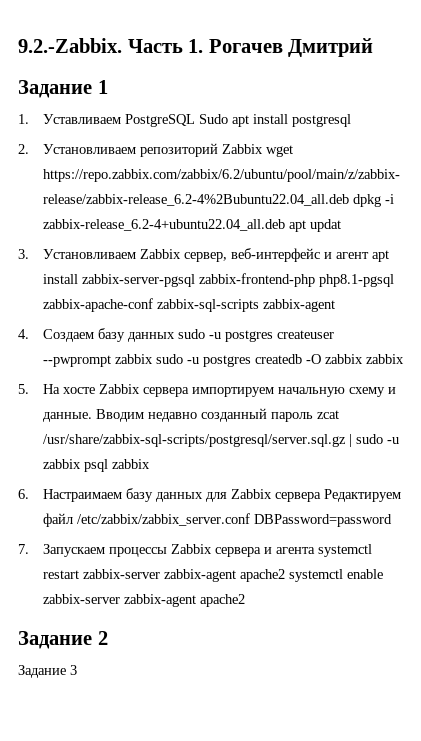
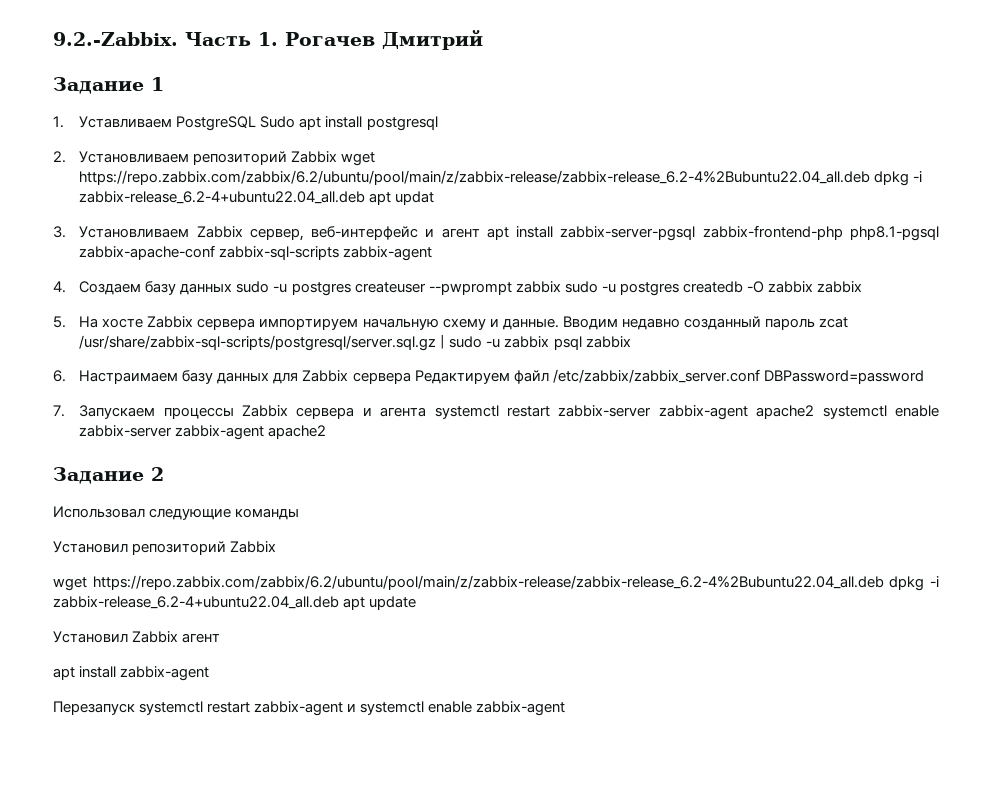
- Задание 3
+ Использовал следующие команды
+ Установил репозиторий Zabbix
+ wget https://repo.zabbix.com/zabbix/6.2/ubuntu/pool/main/z/zabbix-release/zabbix-release_6.2-4%2Bubuntu22.04_all.deb dpkg -i zabbix-release_6.2-4+ubuntu22.04_all.deb apt update
+ Установил Zabbix агент
+ apt install zabbix-agent
+ Перезапуск systemctl restart zabbix-agent и systemctl enable zabbix-agent

